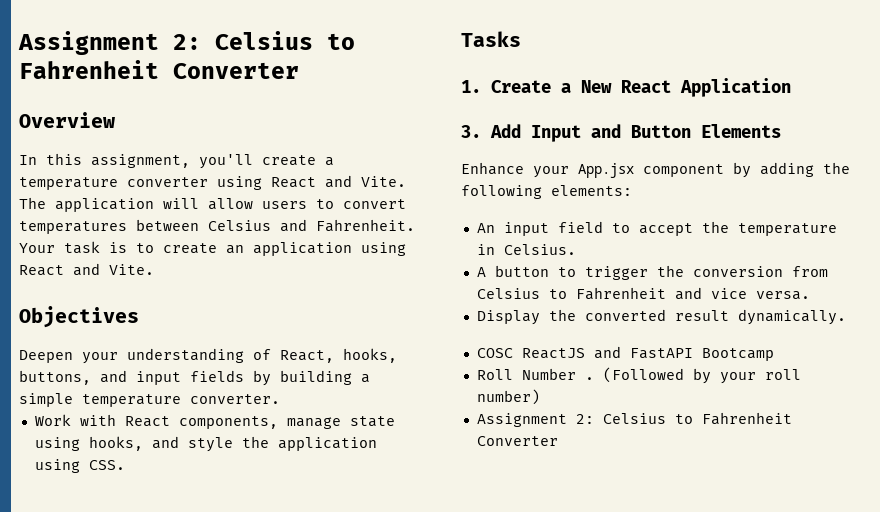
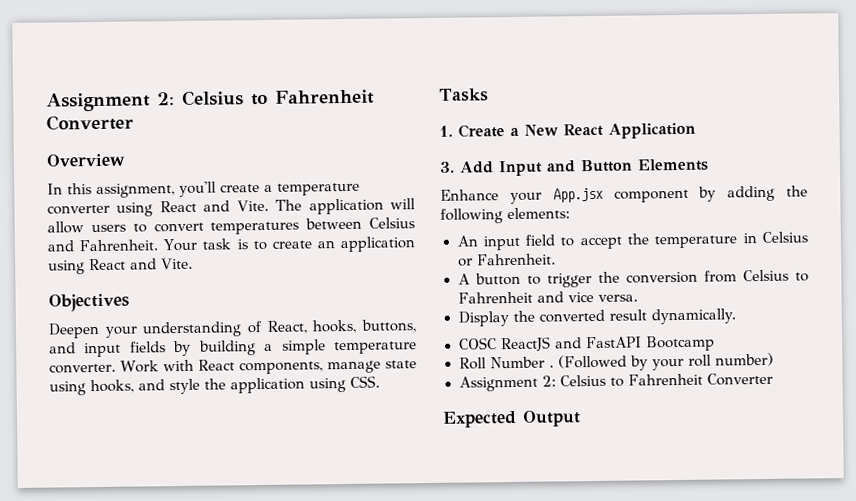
- Deepen your understanding of React, hooks, buttons, and input fields by building a simple temperature converter.
- Work with React components, manage state using hooks, and style the application using CSS.
+ Deepen your understanding of React, hooks, buttons, and input fields by building a simple temperature converter. Work with React components, manage state using hooks, and style the application using CSS.
- An input field to accept the temperature in Celsius.
+ An input field to accept the temperature in Celsius or Fahrenheit.
+ Expected Output

